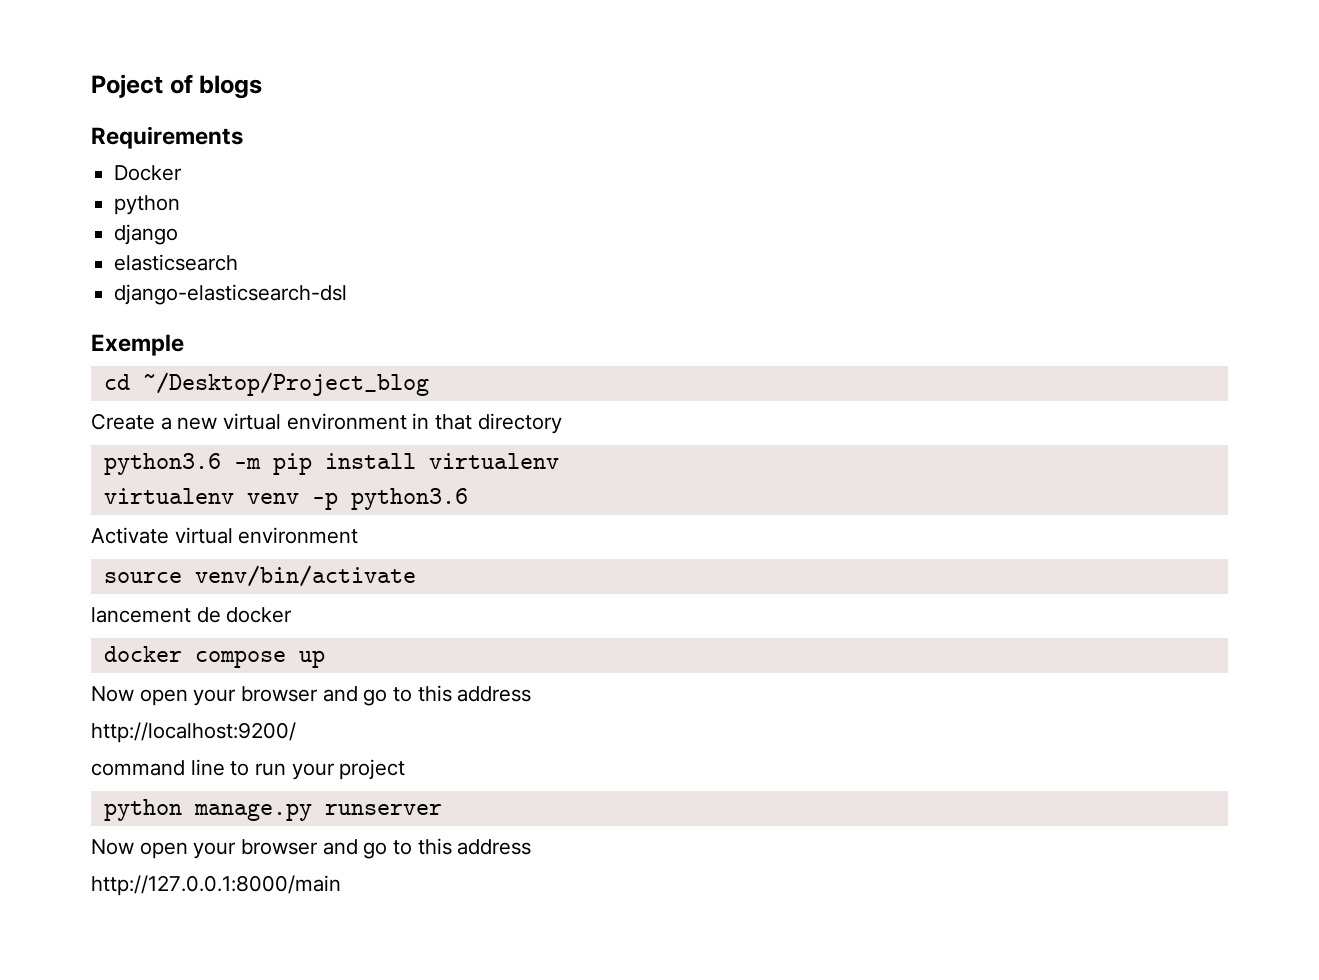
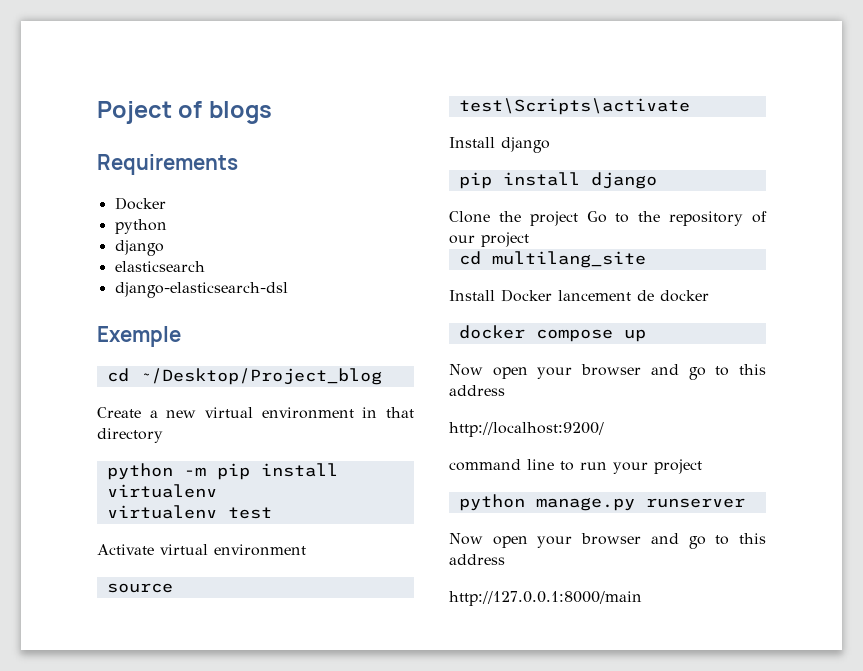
- python3.6 -m pip install virtualenv
+ python -m pip install virtualenv
- virtualenv venv -p python3.6
+ virtualenv test
- source venv/bin/activate
- lancement de docker
+ source test\Scripts\activate
+ Install django
+ pip install django
+ Clone the project Go to the repository of our project
+ cd multilang_site
+ Install Docker lancement de docker

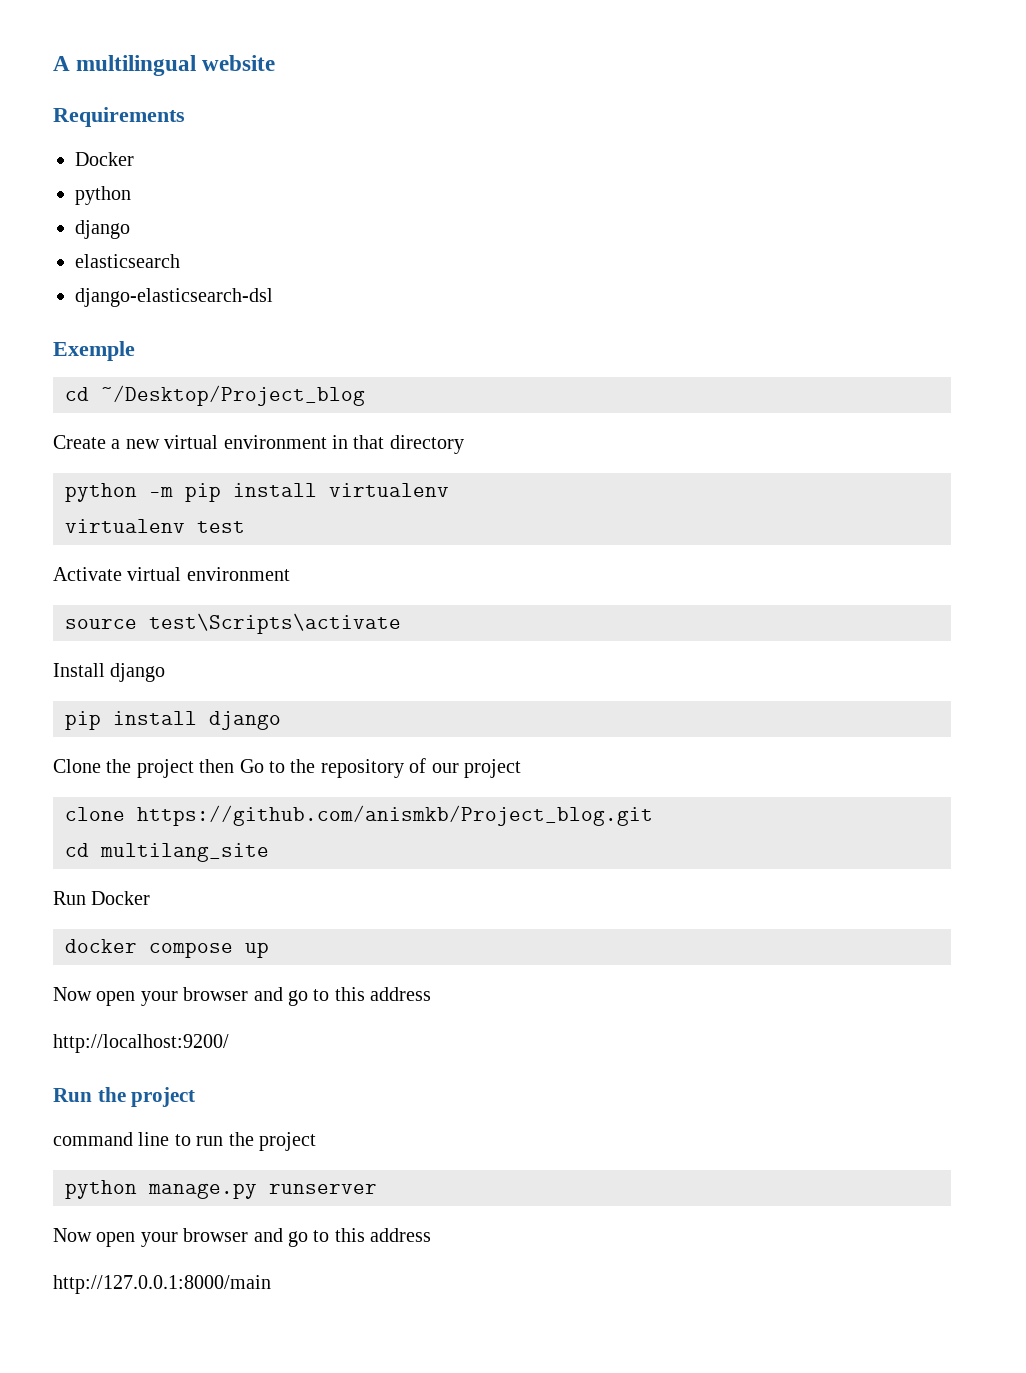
- Poject of blogs
+ A multilingual website
- Clone the project Go to the repository of our project
+ Clone the project then Go to the repository of our project
+ clone https://github.com/anismkb/Project_blog.git
- Install Docker lancement de docker
+ Run Docker
+ Run the project
- command line to run your project
+ command line to run the project

